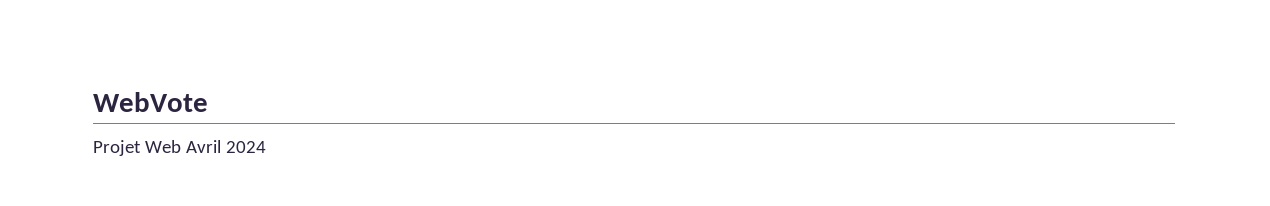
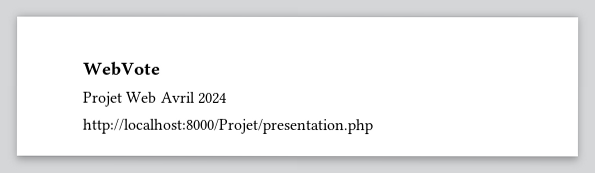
+ http://localhost:8000/Projet/presentation.php

